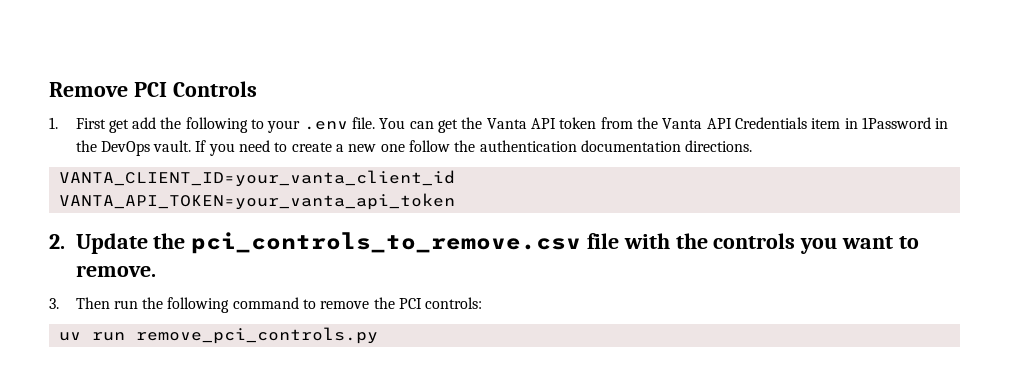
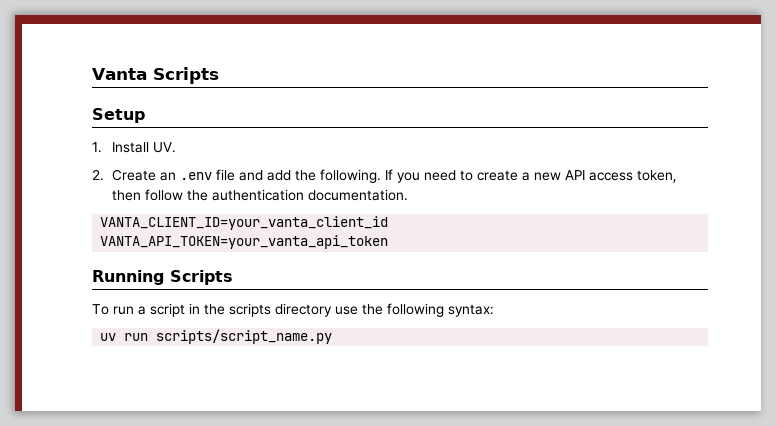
- Remove PCI Controls
- 1. First get add the following to your .env file. You can get the Vanta API token from the Vanta API Credentials item in 1Password in the DevOps vault.
+ Vanta Scripts
+ Setup
+ 1. Install UV.
+ 2. Create an .env file and add the following.
- If you need to create a new one follow the authentication documentation directions.
+ If you need to create a new API access token, then follow the authentication documentation.
- 2. Update the pci_controls_to_remove.csv file with the controls you want to remove.
- 3. Then run the following command to remove the PCI controls:
+ Running Scripts
+ To run a script in the scripts directory use the following syntax:
- uv run remove_pci_controls.py
+ uv run scripts/script_name.py

